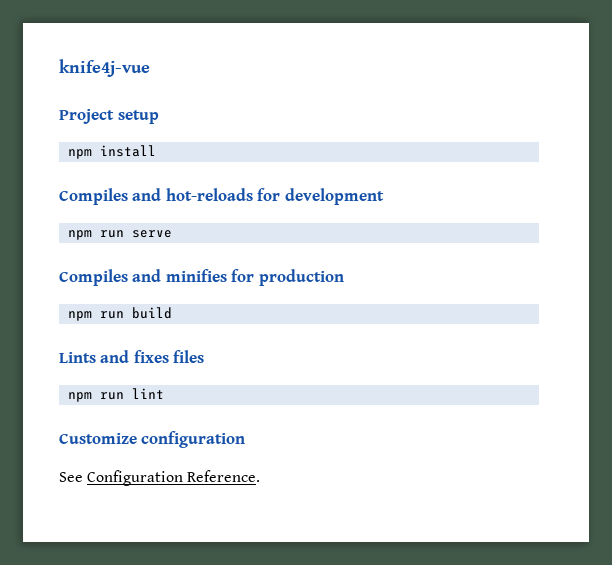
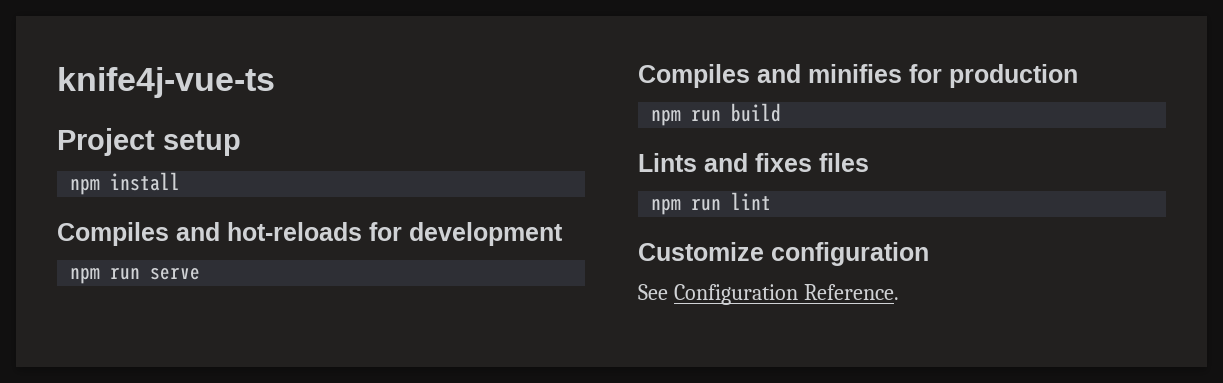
- knife4j-vue
+ knife4j-vue-ts

